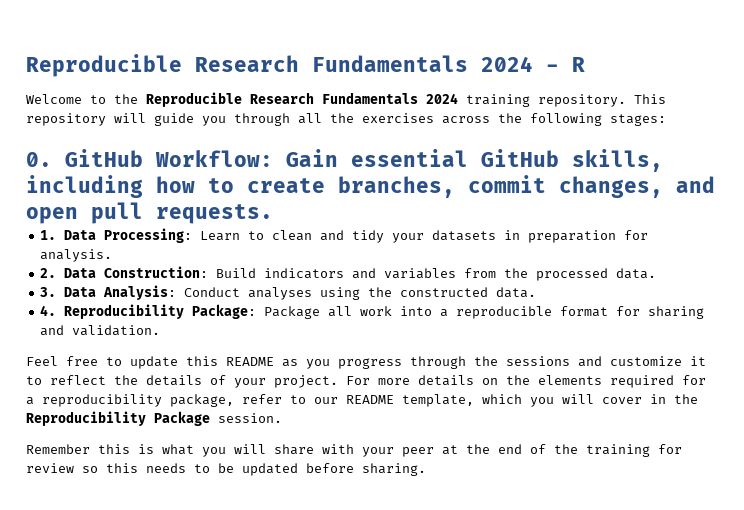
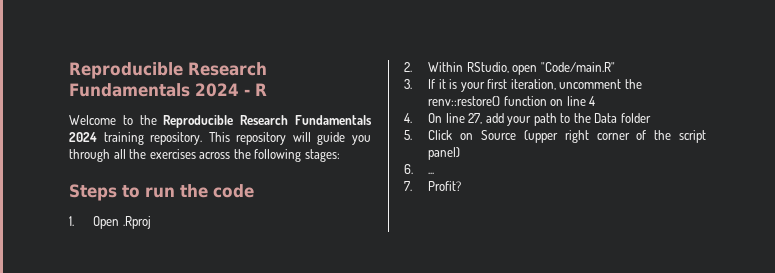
- 0. GitHub Workflow: Gain essential GitHub skills, including how to create branches, commit changes, and open pull requests.
- 1. Data Processing: Learn to clean and tidy your datasets in preparation for analysis.
- 2. Data Construction: Build indicators and variables from the processed data.
- 3. Data Analysis: Conduct analyses using the constructed data.
- 4. Reproducibility Package: Package all work into a reproducible format for sharing and validation.
- Feel free to update this README as you progress through the sessions and customize it to reflect the details of your project. For more details on the elements required for a reproducibility package, refer to our README template, which you will cover in the Reproducibility Package session.
- Remember this is what you will share with your peer at the end of the training for review so this needs to be updated before sharing.
+ Steps to run the code
+ 1. Open .Rproj
+ 2. Within RStudio, open "Code/main.R"
+ 3. If it is your first iteration, uncomment the renv::restore() function on line 4
+ 4. On line 27, add your path to the Data folder
+ 5. Click on Source (upper right corner of the script panel)
+ 6. ...
+ 7. Profit?

